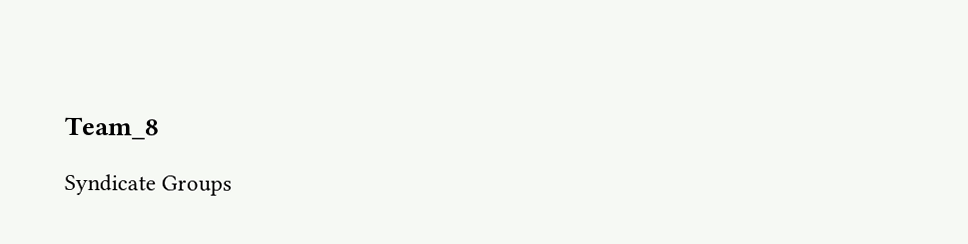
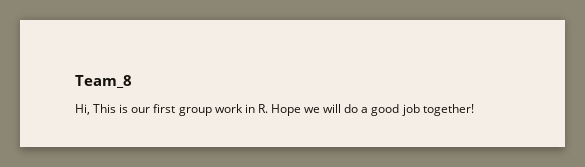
- Syndicate Groups
+ Hi, This is our first group work in R. Hope we will do a good job together!

